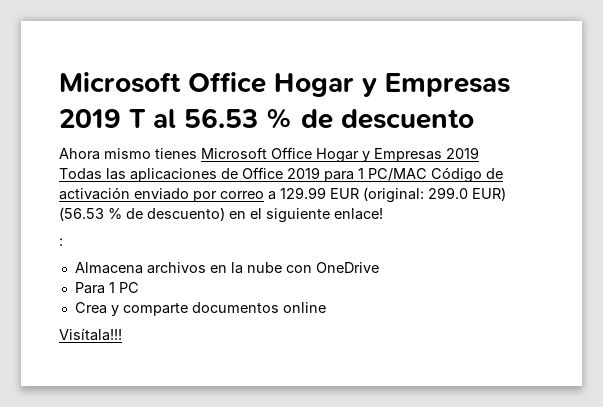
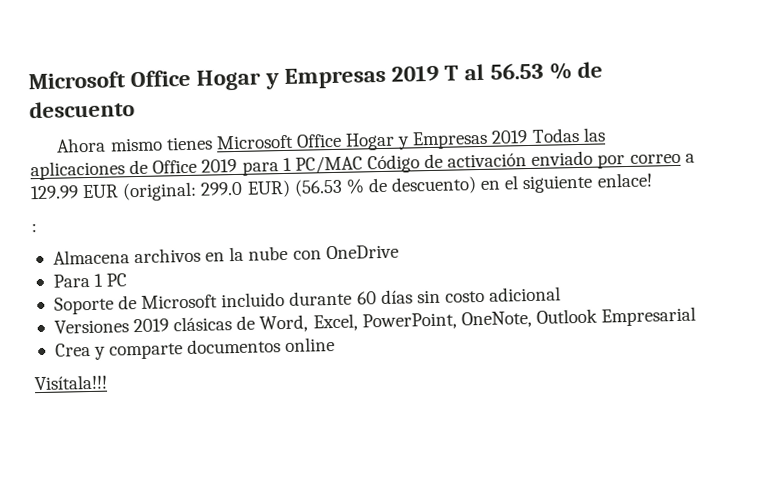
+ Soporte de Microsoft incluido durante 60 días sin costo adicional
+ Versiones 2019 clásicas de Word, Excel, PowerPoint, OneNote, Outlook Empresarial

